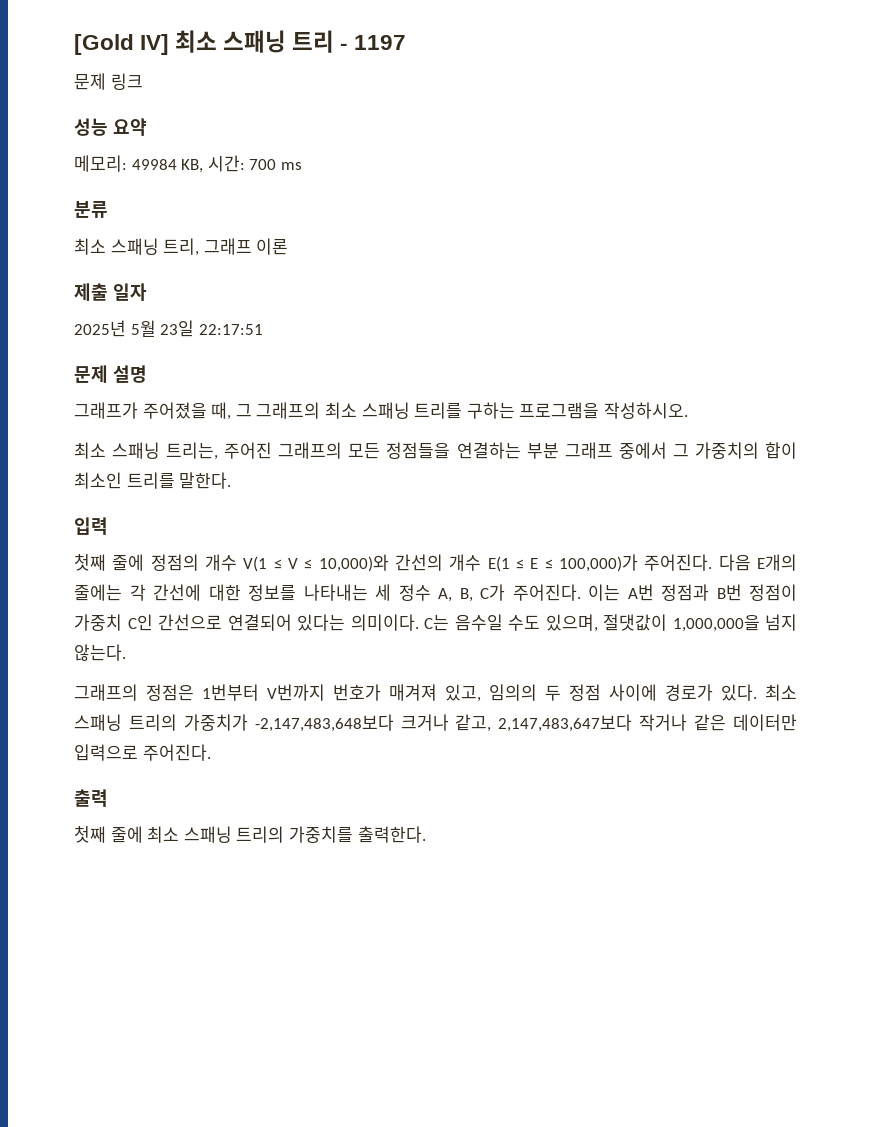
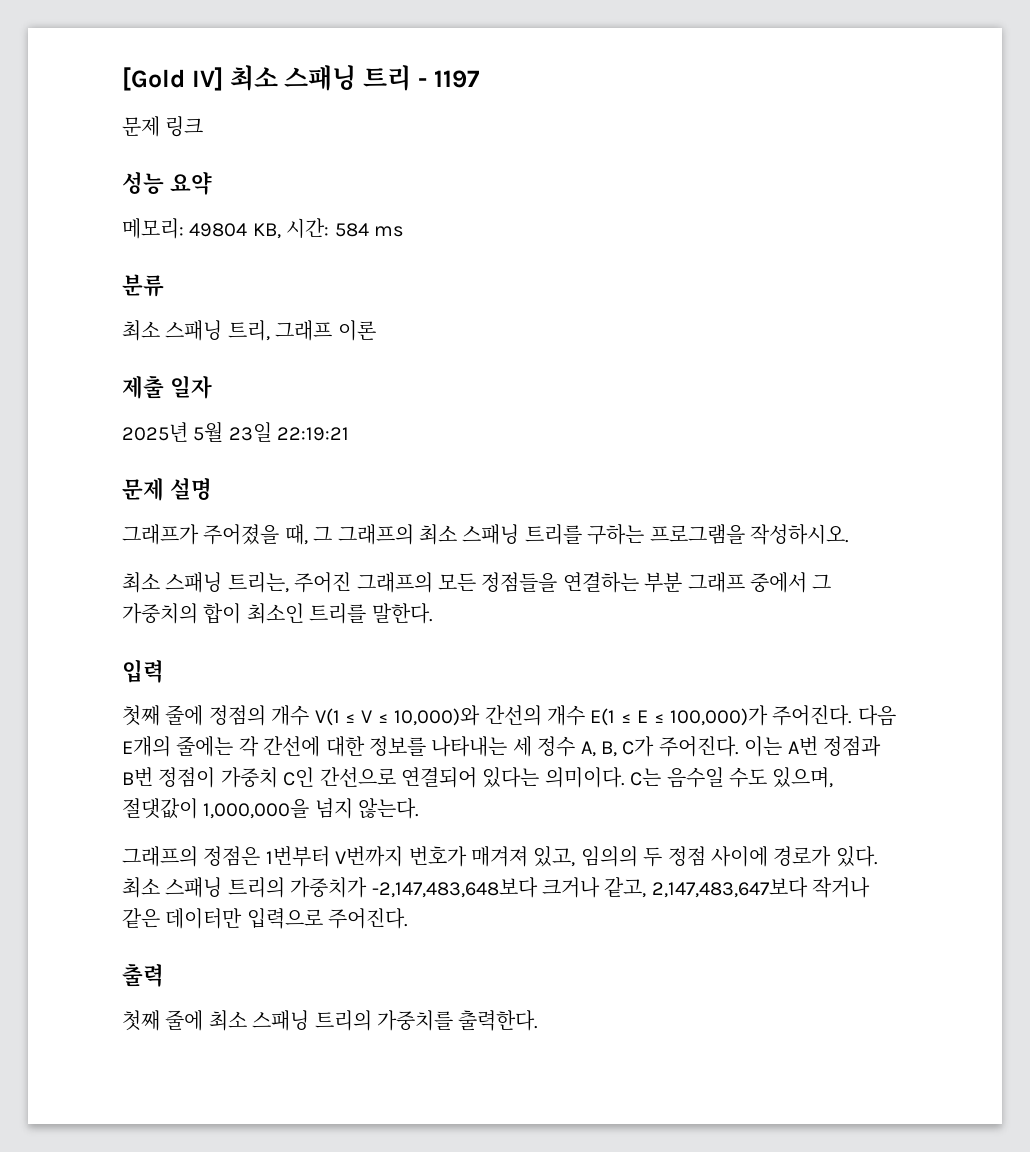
- 메모리: 49984 KB, 시간: 700 ms
+ 메모리: 49804 KB, 시간: 584 ms
- 2025년 5월 23일 22:17:51
+ 2025년 5월 23일 22:19:21

